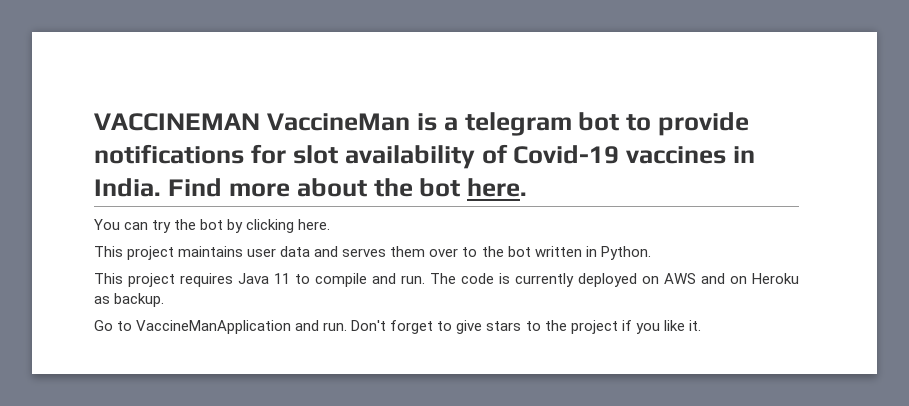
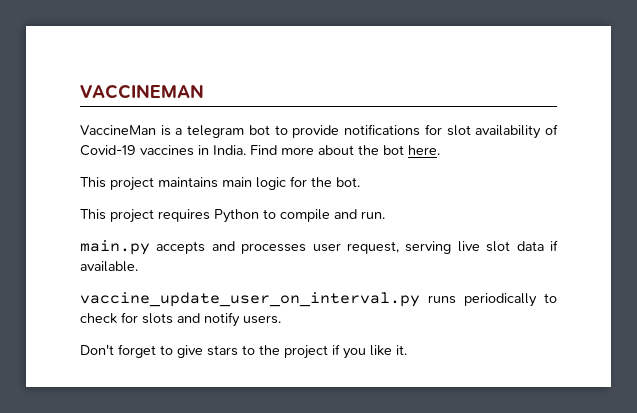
- VACCINEMAN VaccineMan is a telegram bot to provide notifications for slot availability of Covid-19 vaccines in India.
+ VACCINEMAN
+ VaccineMan is a telegram bot to provide notifications for slot availability of Covid-19 vaccines in India.
- You can try the bot by clicking here.
- This project maintains user data and serves them over to the bot written in Python.
+ This project maintains main logic for the bot.
- This project requires Java 11 to compile and run. The code is currently deployed on AWS and on Heroku as backup.
- Go to VaccineManApplication and run. Don't forget to give stars to the project if you like it.
+ This project requires Python to compile and run.
+ main.py accepts and processes user request, serving live slot data if available.
+ vaccine_update_user_on_interval.py runs periodically to check for slots and notify users.
+ Don't forget to give stars to the project if you like it.

